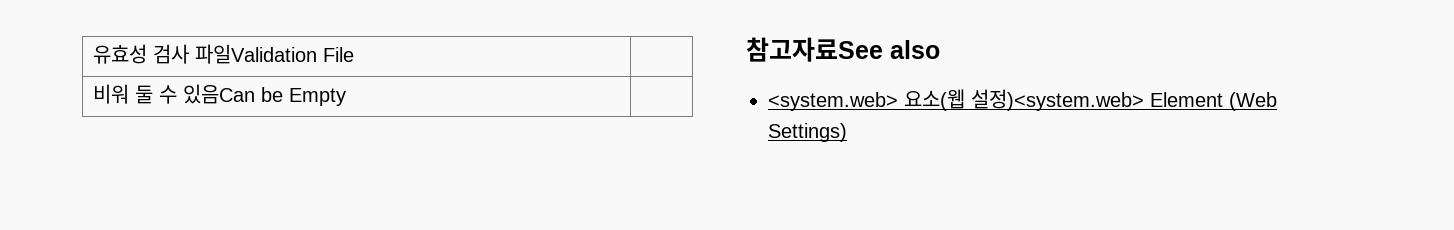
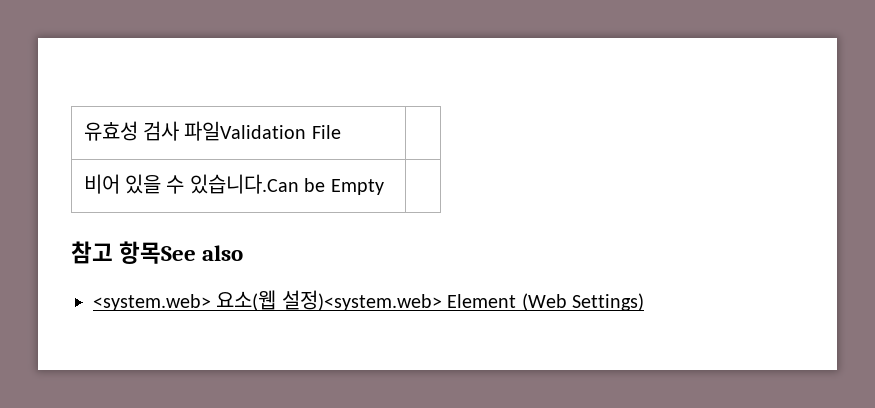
- 비워 둘 수 있음Can be Empty |
+ 비어 있을 수 있습니다.Can be Empty |
- 참고자료See also
+ 참고 항목See also

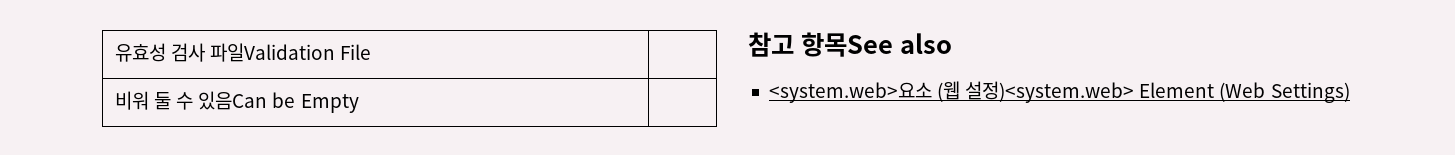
- 비어 있을 수 있습니다.Can be Empty |
+ 비워 둘 수 있음Can be Empty |
- <system.web> 요소(웹 설정)<system.web> Element (Web Settings)
+ <system.web>요소 (웹 설정)<system.web> Element (Web Settings)

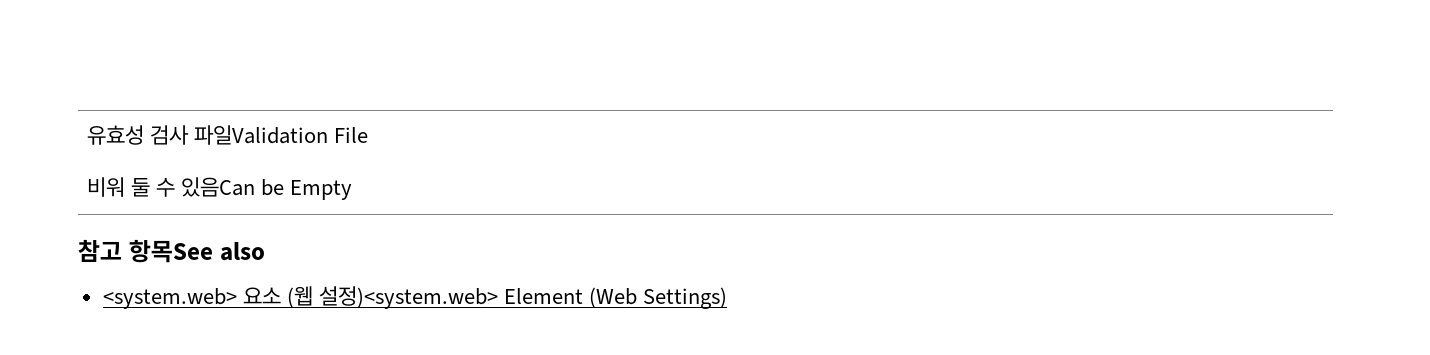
- <system.web>요소 (웹 설정)<system.web> Element (Web Settings)
+ <system.web> 요소 (웹 설정)<system.web> Element (Web Settings)

